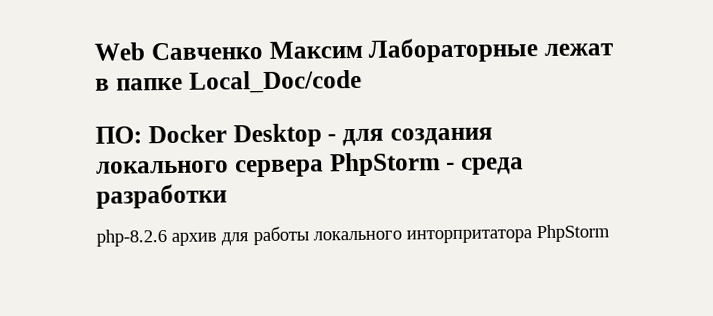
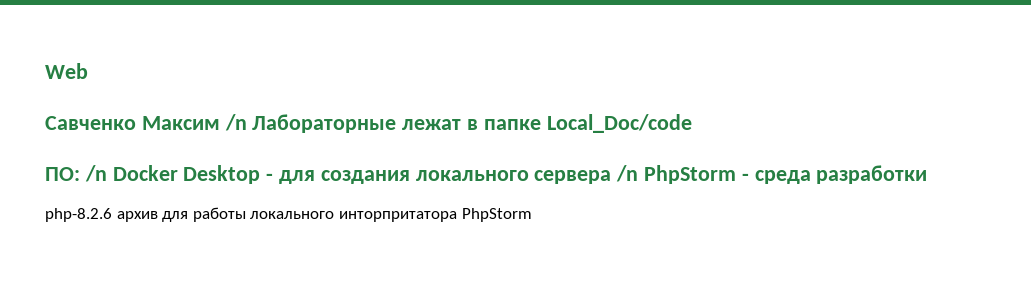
- Web Савченко Максим Лабораторные лежат в папке Local_Doc/code
+ Web
+ Савченко Максим /n Лабораторные лежат в папке Local_Doc/code
- ПО: Docker Desktop - для создания локального сервера PhpStorm - среда разработки
+ ПО: /n Docker Desktop - для создания локального сервера /n PhpStorm - среда разработки

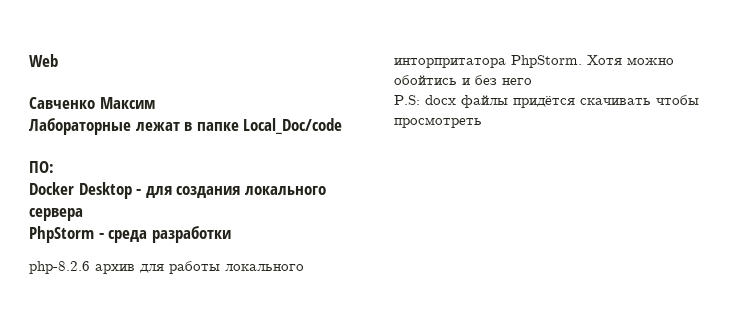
- Савченко Максим /n Лабораторные лежат в папке Local_Doc/code
+ Савченко Максим
+ Лабораторные лежат в папке Local_Doc/code
- ПО: /n Docker Desktop - для создания локального сервера /n PhpStorm - среда разработки
+ ПО:
+ Docker Desktop - для создания локального сервера
+ PhpStorm - среда разработки
- php-8.2.6 архив для работы локального инторпритатора PhpStorm
+ php-8.2.6 архив для работы локального инторпритатора PhpStorm. Хотя можно обойтись и без него
+ P.S: docx файлы придётся скачивать чтобы просмотреть

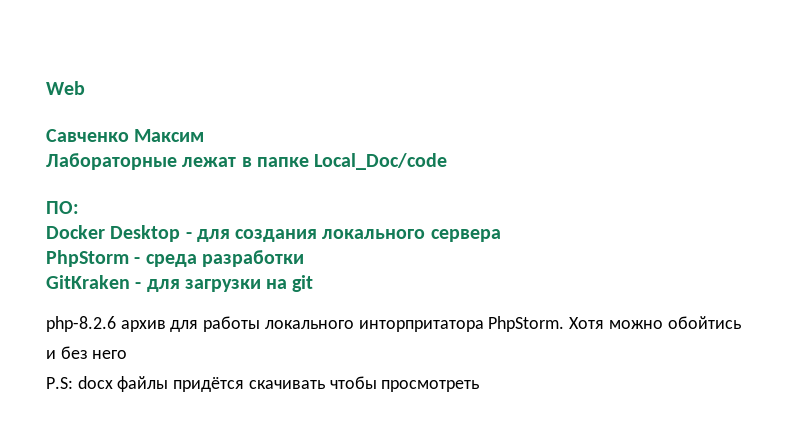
+ GitKraken - для загрузки на git

